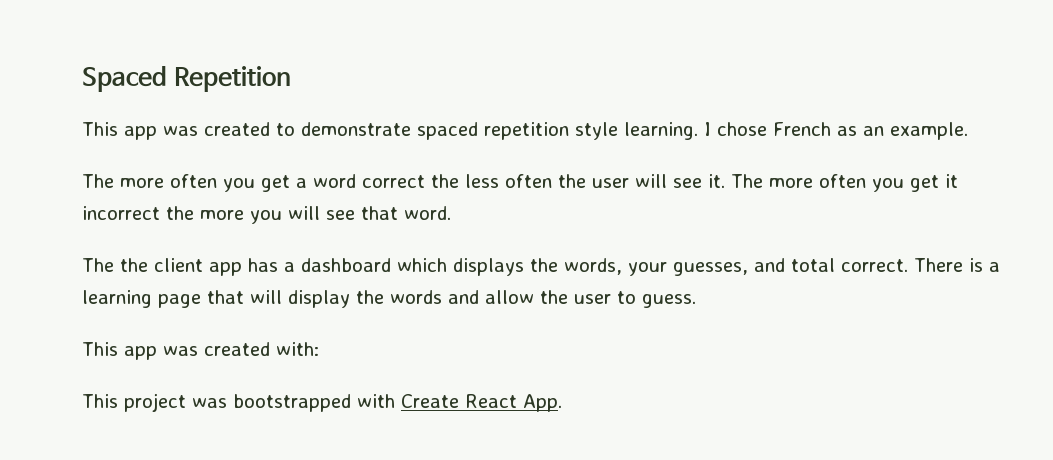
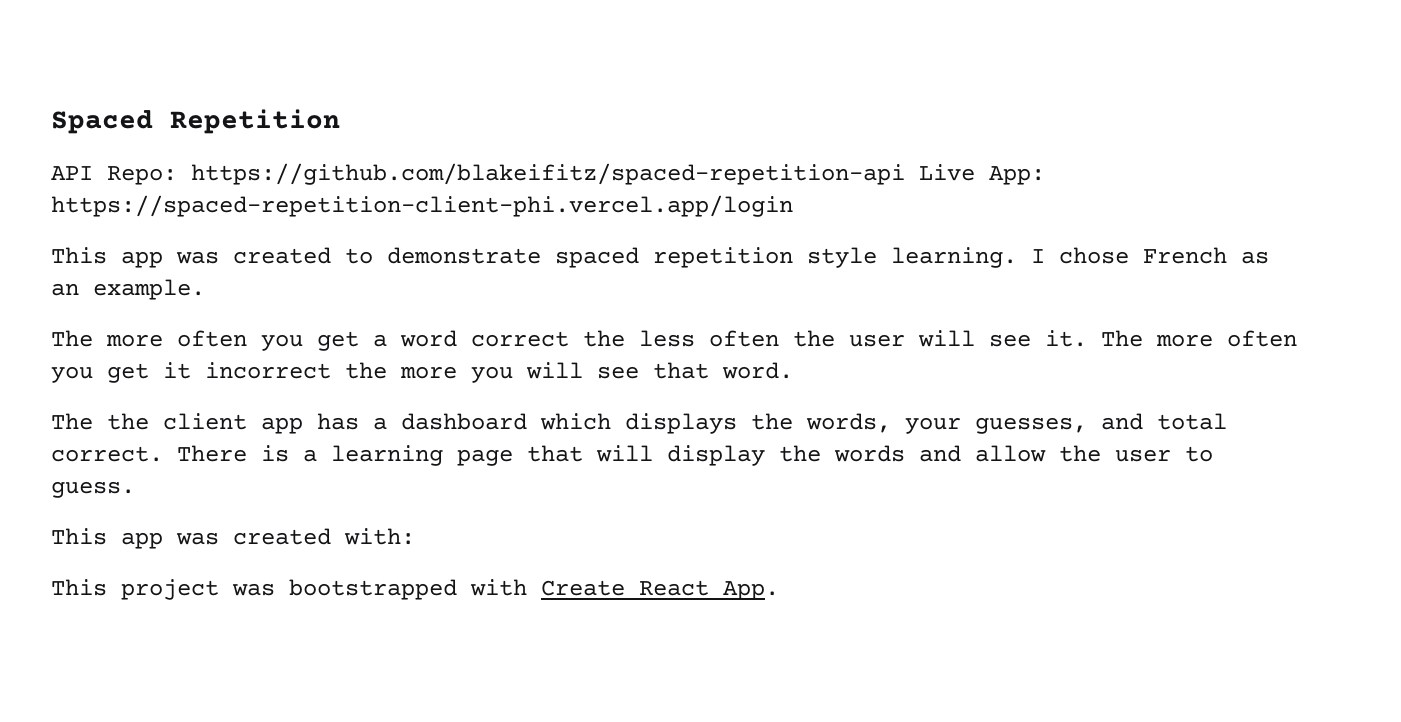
+ API Repo: https://github.com/blakeifitz/spaced-repetition-api Live App: https://spaced-repetition-client-phi.vercel.app/login

